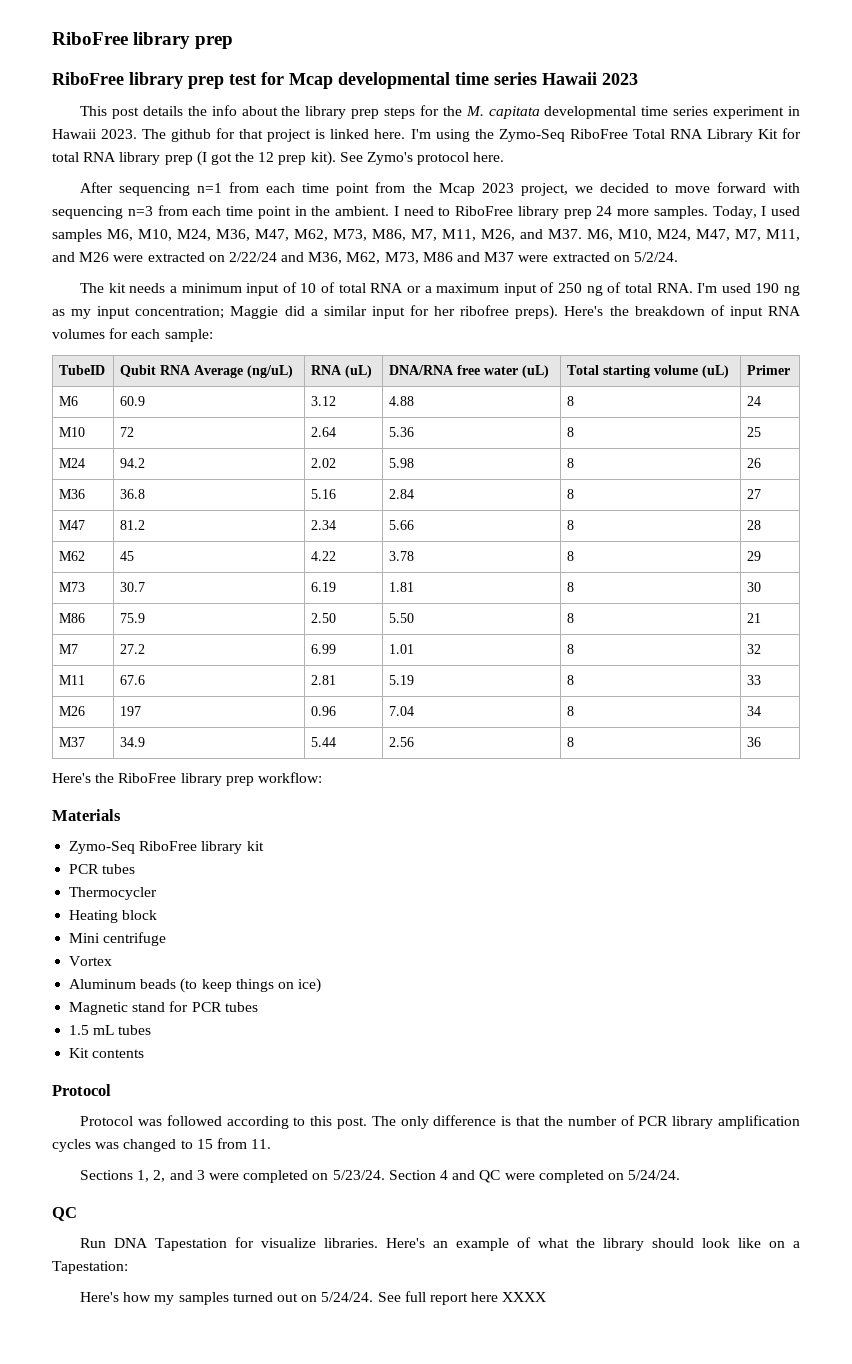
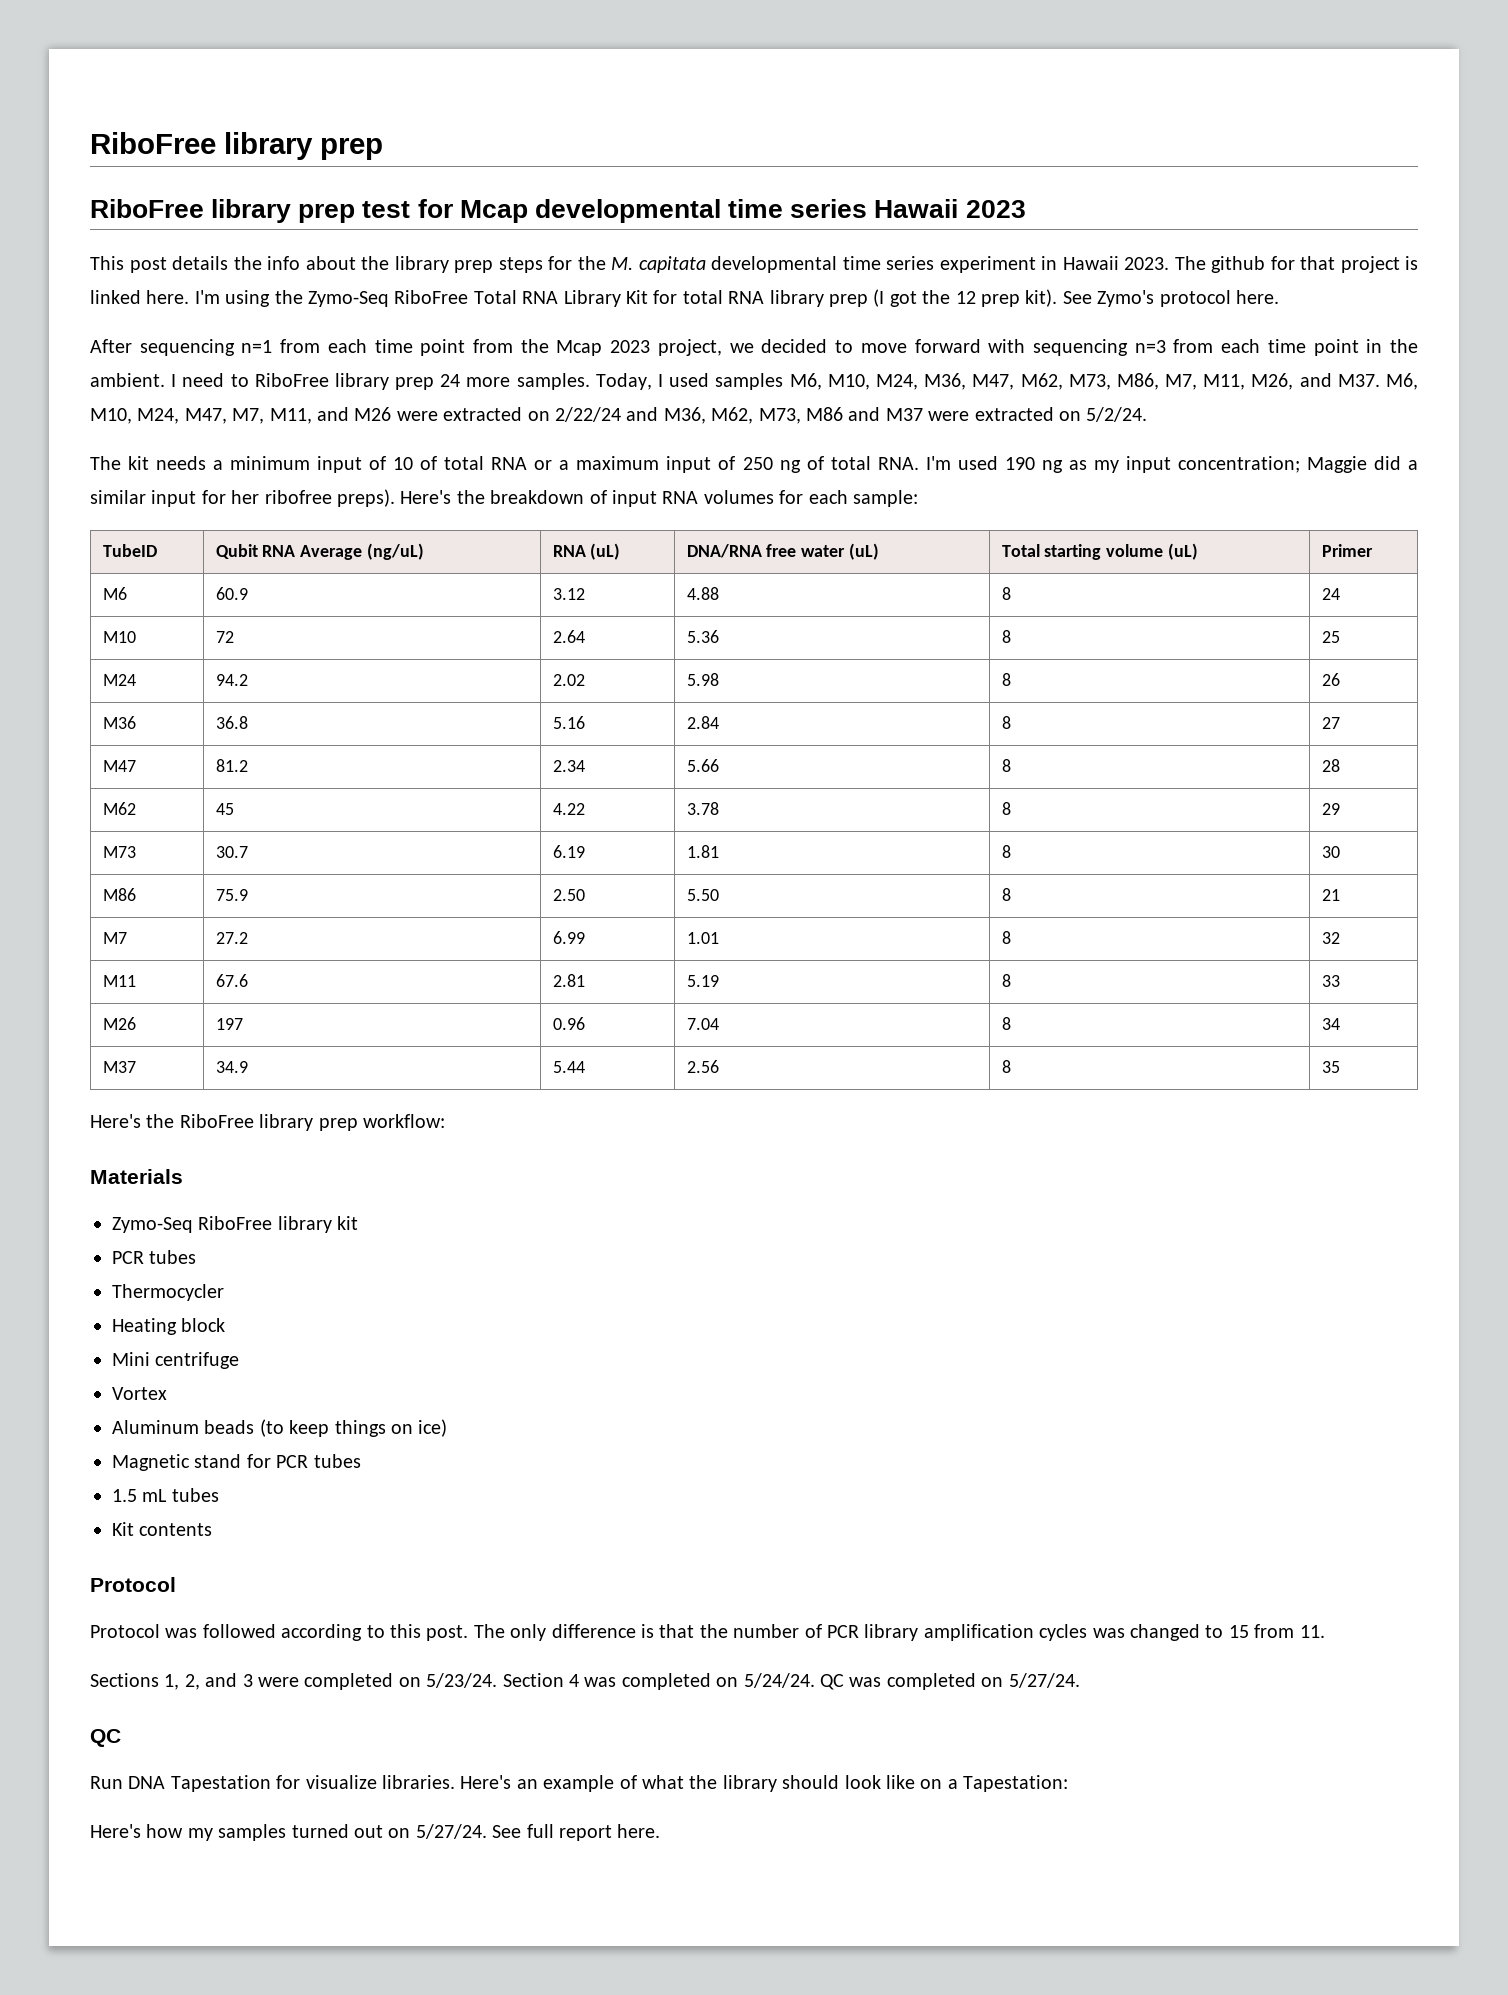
- M37 | 34.9 | 5.44 | 2.56 | 8 | 36
+ M37 | 34.9 | 5.44 | 2.56 | 8 | 35
- Section 4 and QC were completed on 5/24/24.
+ Section 4 was completed on 5/24/24. QC was completed on 5/27/24.
- Here's how my samples turned out on 5/24/24.
+ Here's how my samples turned out on 5/27/24.
- See full report here XXXX
+ See full report here.

